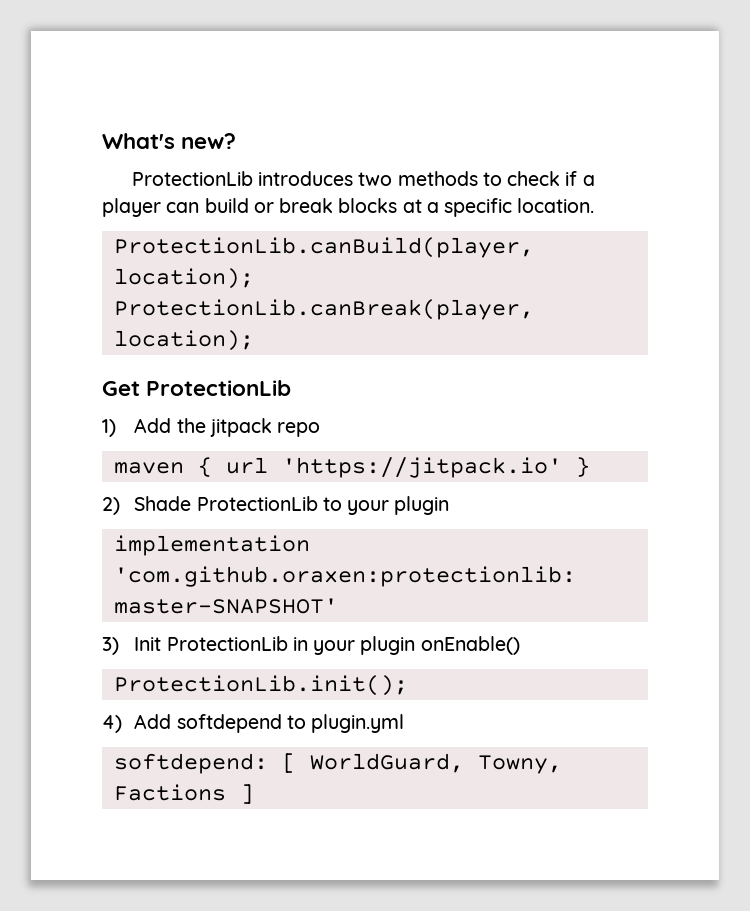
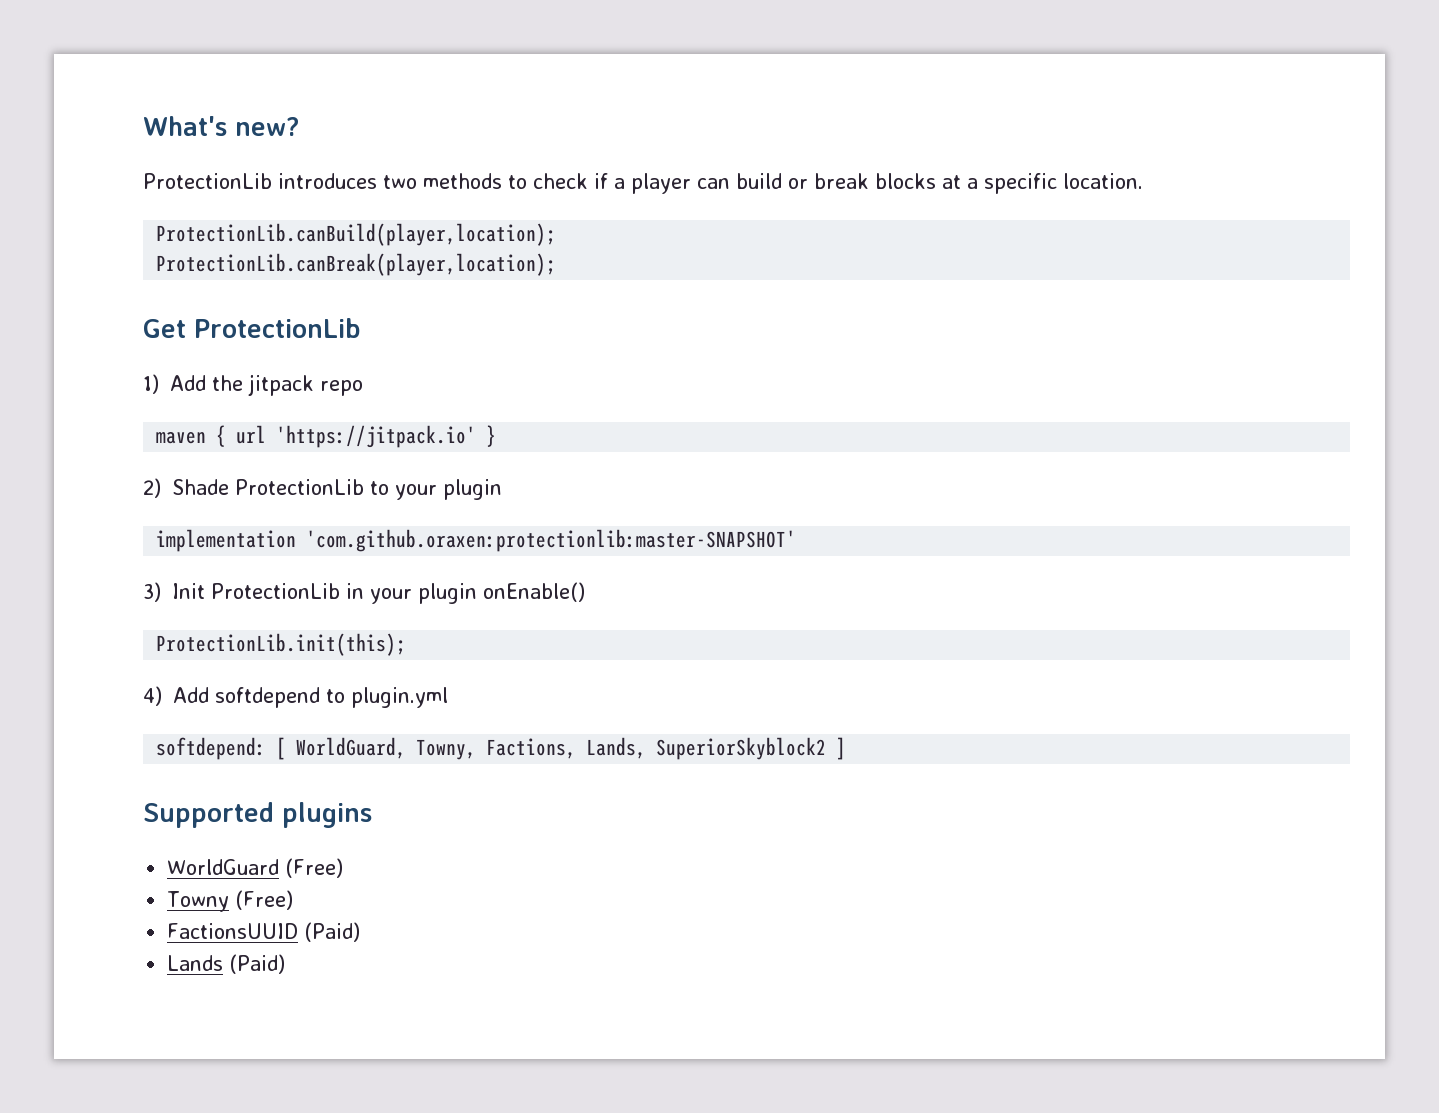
- ProtectionLib.init();
+ ProtectionLib.init(this);
- softdepend: [ WorldGuard, Towny, Factions ]
+ softdepend: [ WorldGuard, Towny, Factions, Lands, SuperiorSkyblock2 ]
+ Supported plugins
+ WorldGuard (Free)
+ Towny (Free)
+ FactionsUUID (Paid)
+ Lands (Paid)

